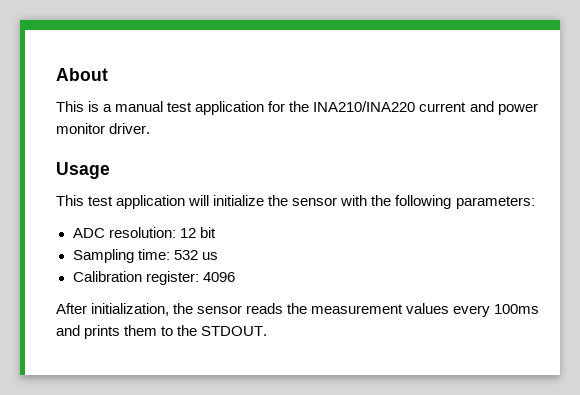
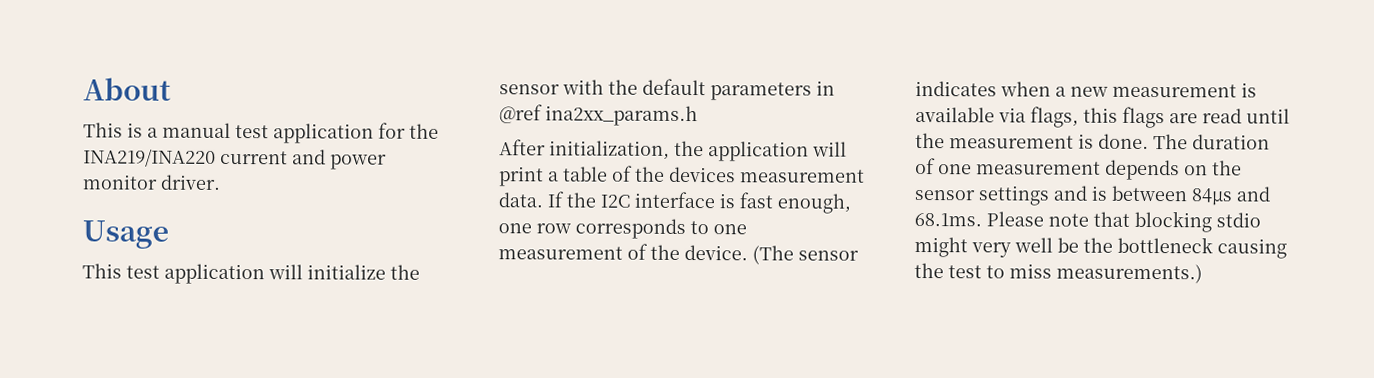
- This is a manual test application for the INA210/INA220 current and power monitor driver.
+ This is a manual test application for the INA219/INA220 current and power monitor driver.
- This test application will initialize the sensor with the following parameters:
- ADC resolution: 12 bit
- Sampling time: 532 us
- Calibration register: 4096
- After initialization, the sensor reads the measurement values every 100ms and prints them to the STDOUT.
+ This test application will initialize the sensor with the default parameters in @ref ina2xx_params.h
+ After initialization, the application will print a table of the devices measurement data. If the I2C interface is fast enough, one row corresponds to one measurement of the device. (The sensor indicates when a new measurement is available via flags, this flags are read until the measurement is done. The duration of one measurement depends on the sensor settings and is between 84µs and 68.1ms. Please note that blocking stdio might very well be the bottleneck causing the test to miss measurements.)

